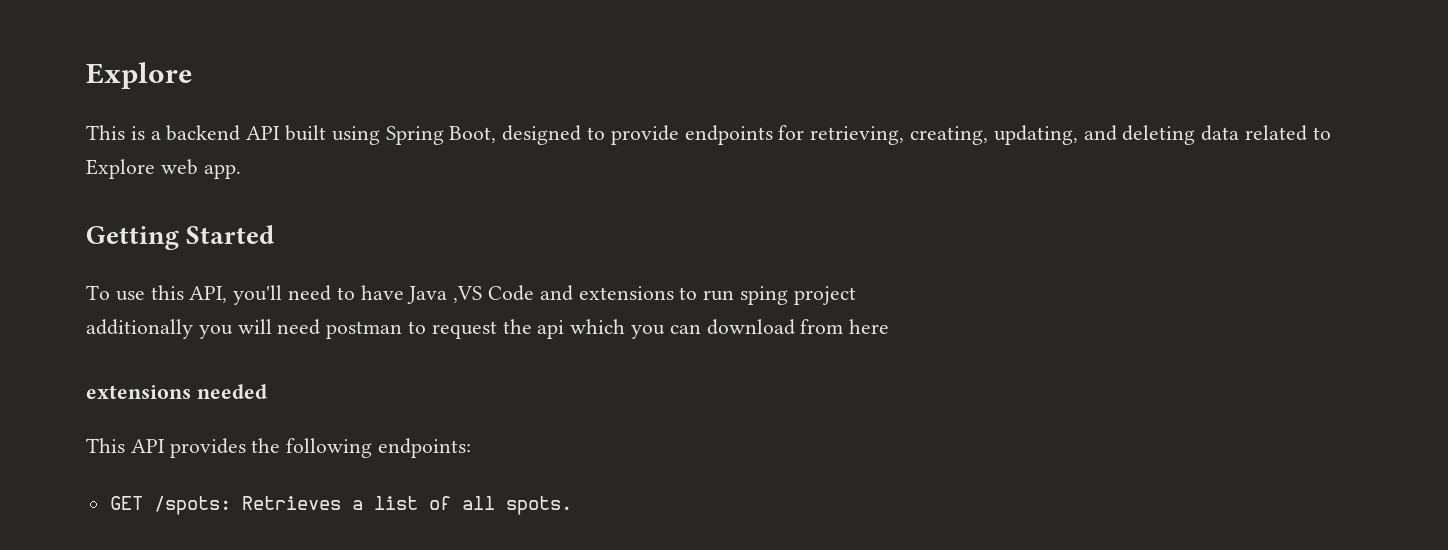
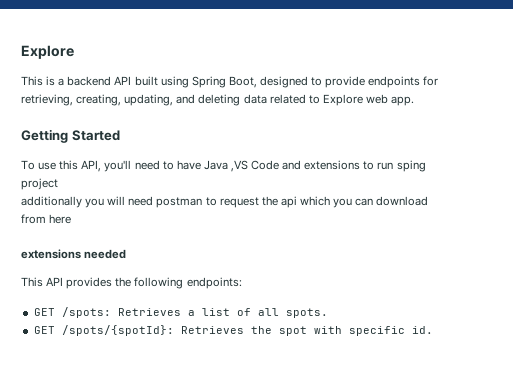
+ GET /spots/{spotId}: Retrieves the spot with specific id.

